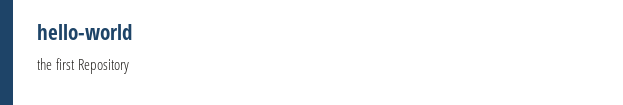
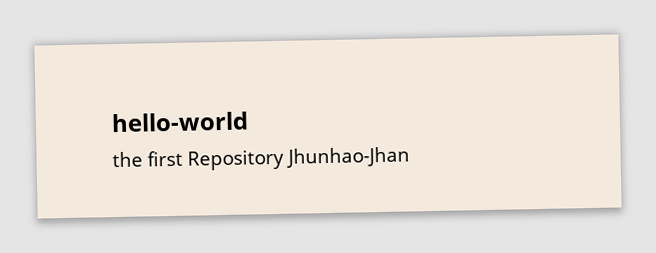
- the first Repository
+ the first Repository Jhunhao-Jhan

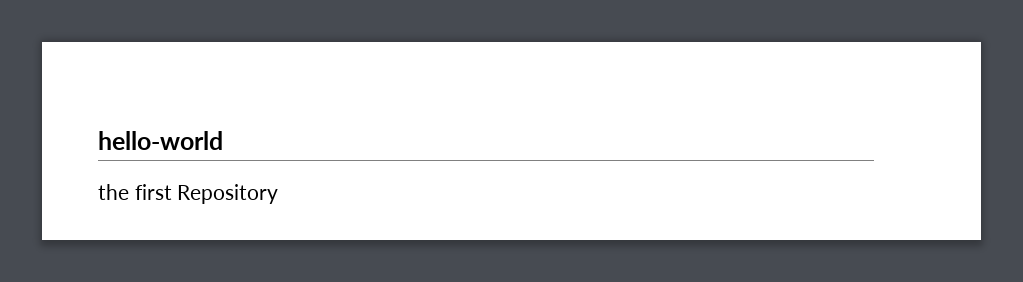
- the first Repository Jhunhao-Jhan
+ the first Repository

